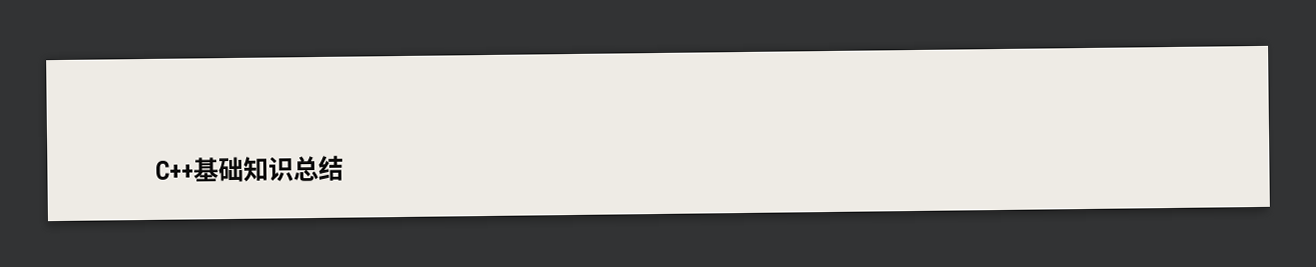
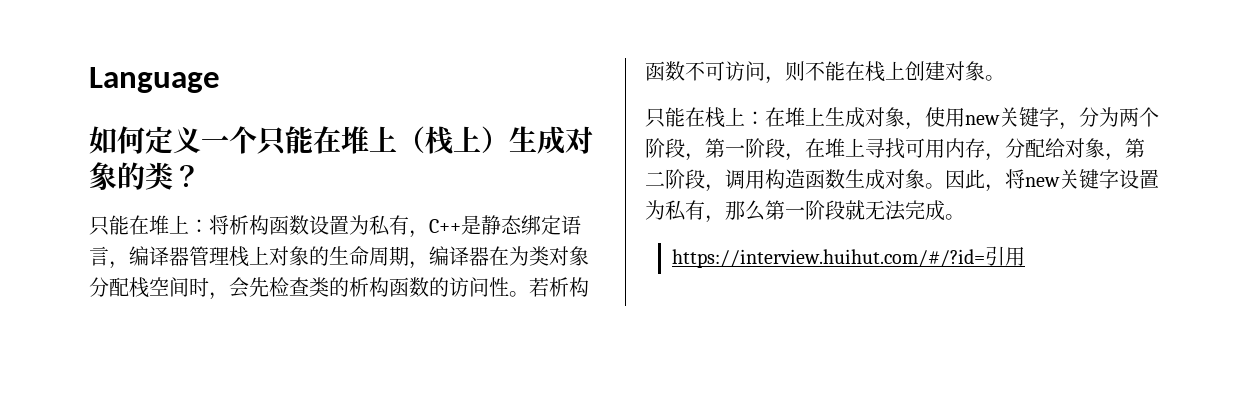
- C++基础知识总结
+ Language
+ 如何定义一个只能在堆上（栈上）生成对象的类？
+ 只能在堆上：将析构函数设置为私有，C++是静态绑定语言，编译器管理栈上对象的生命周期，编译器在为类对象分配栈空间时，会先检查类的析构函数的访问性。若析构函数不可访问，则不能在栈上创建对象。
+ 只能在栈上：在堆上生成对象，使用new关键字，分为两个阶段，第一阶段，在堆上寻找可用内存，分配给对象，第二阶段，调用构造函数生成对象。因此，将new关键字设置为私有，那么第一阶段就无法完成。
+ https://interview.huihut.com/#/?id=引用

